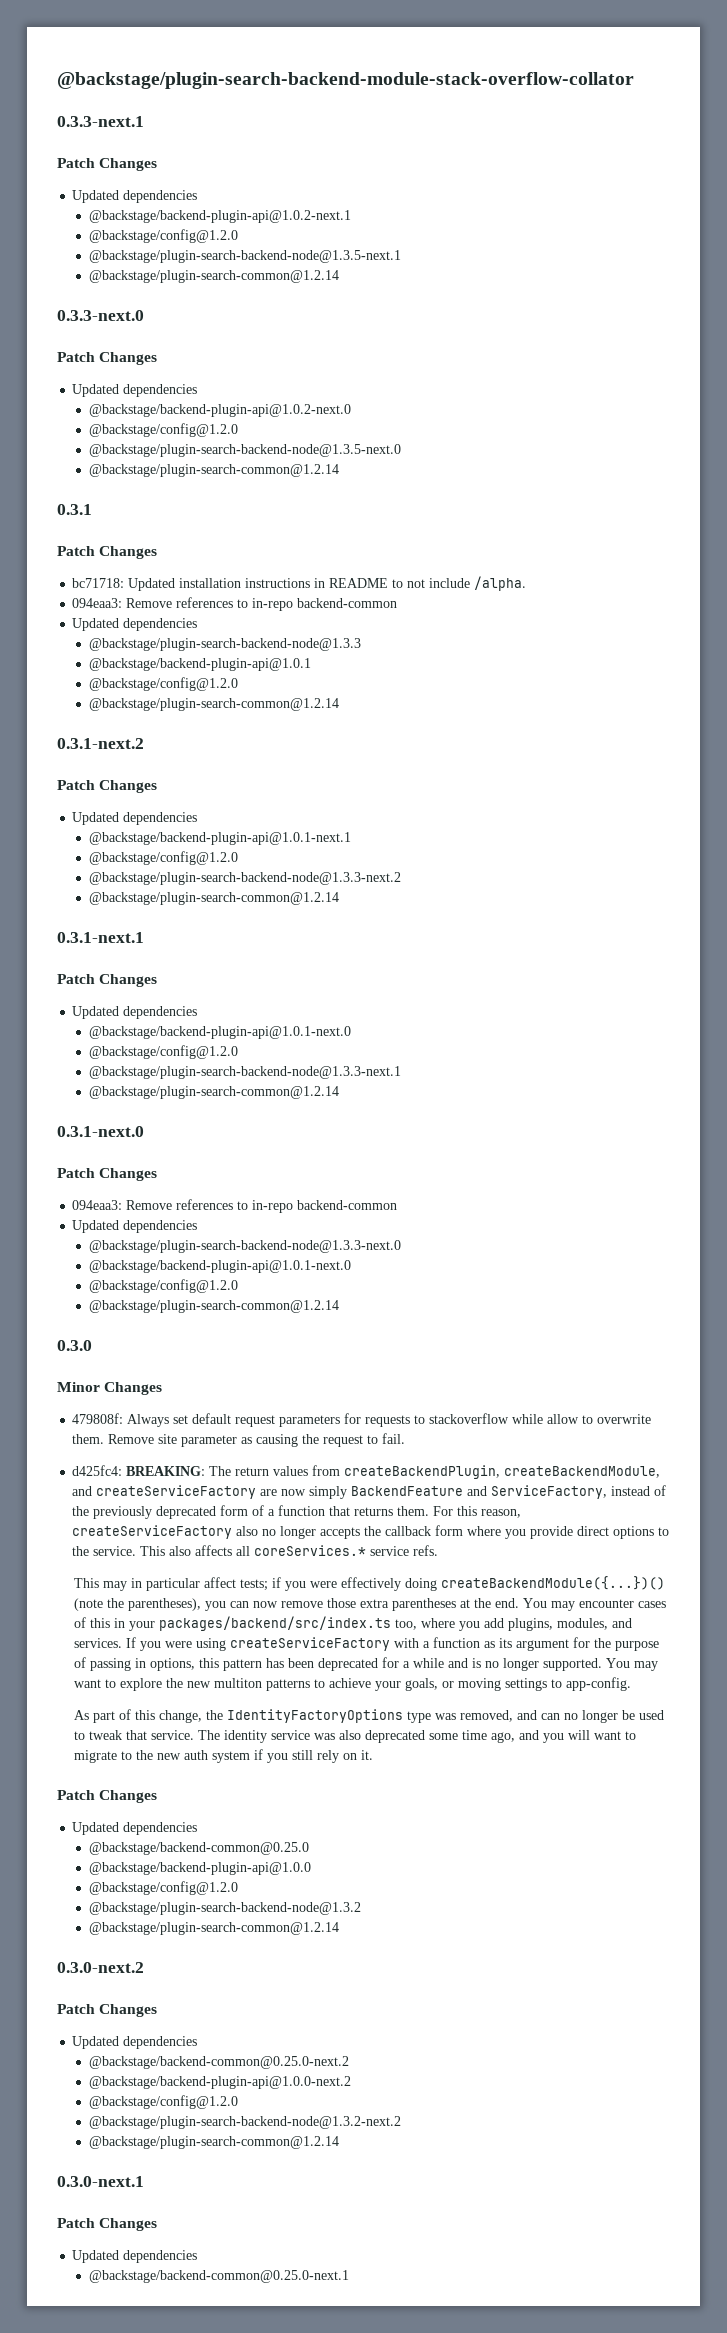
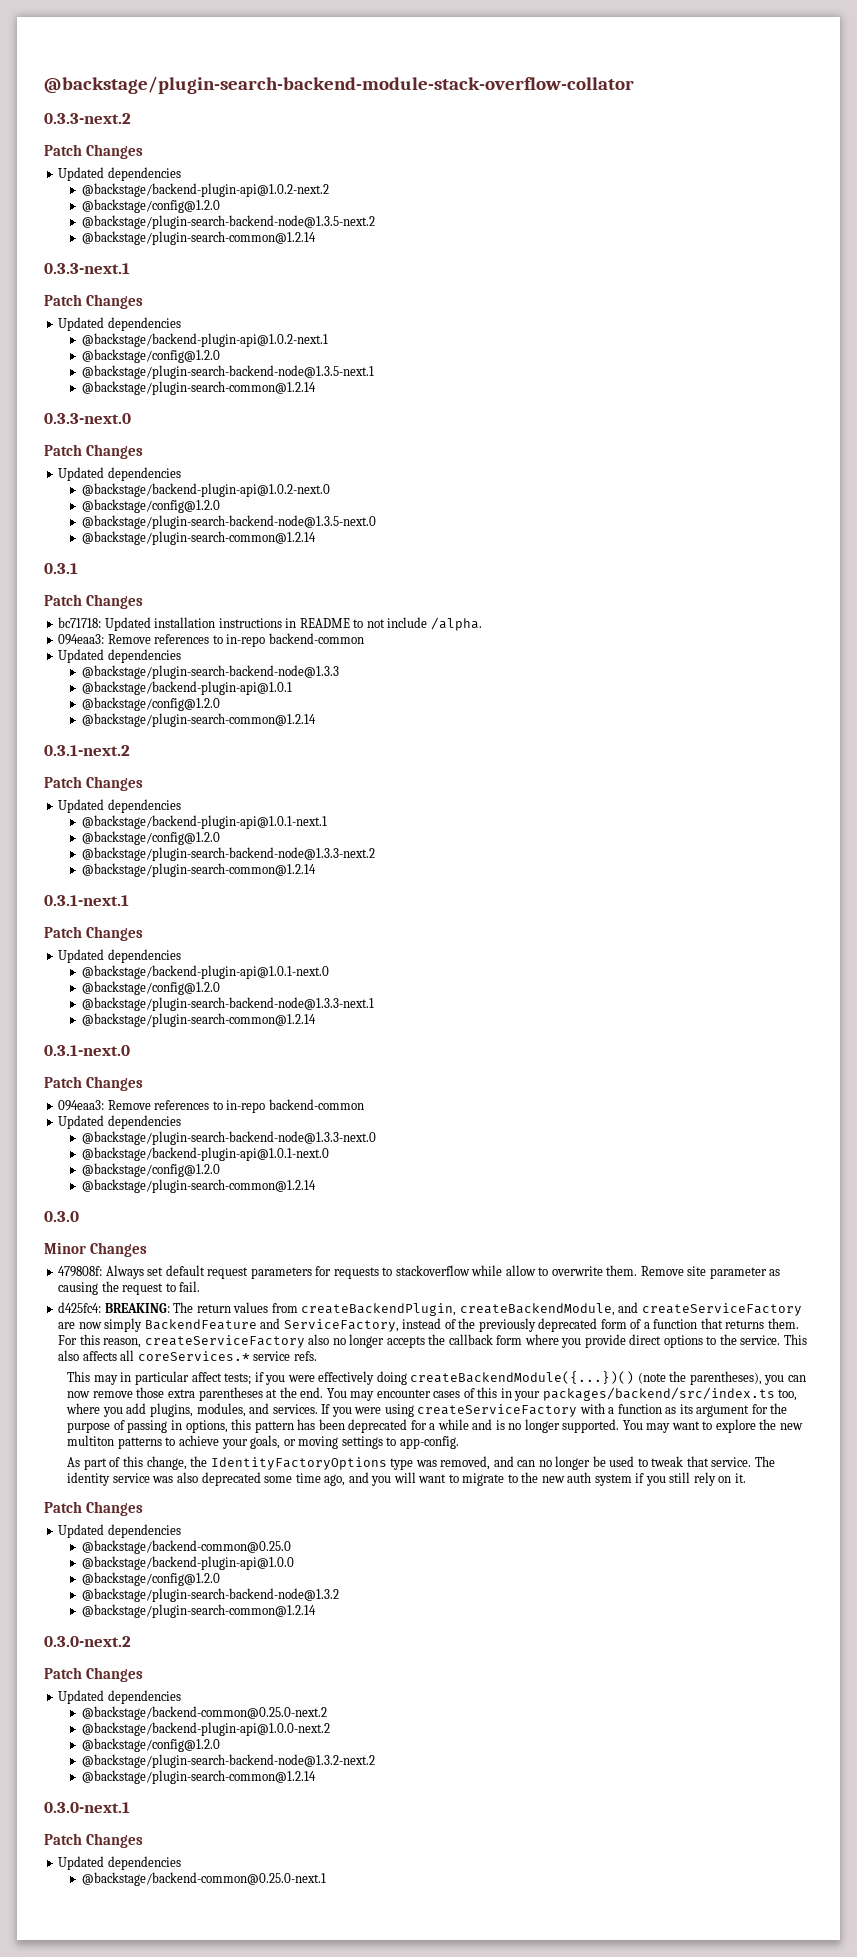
+ 0.3.3-next.2
+ Patch Changes
+ Updated dependencies
+ @backstage/backend-plugin-api@1.0.2-next.2
+ @backstage/config@1.2.0
+ @backstage/plugin-search-backend-node@1.3.5-next.2
+ @backstage/plugin-search-common@1.2.14

